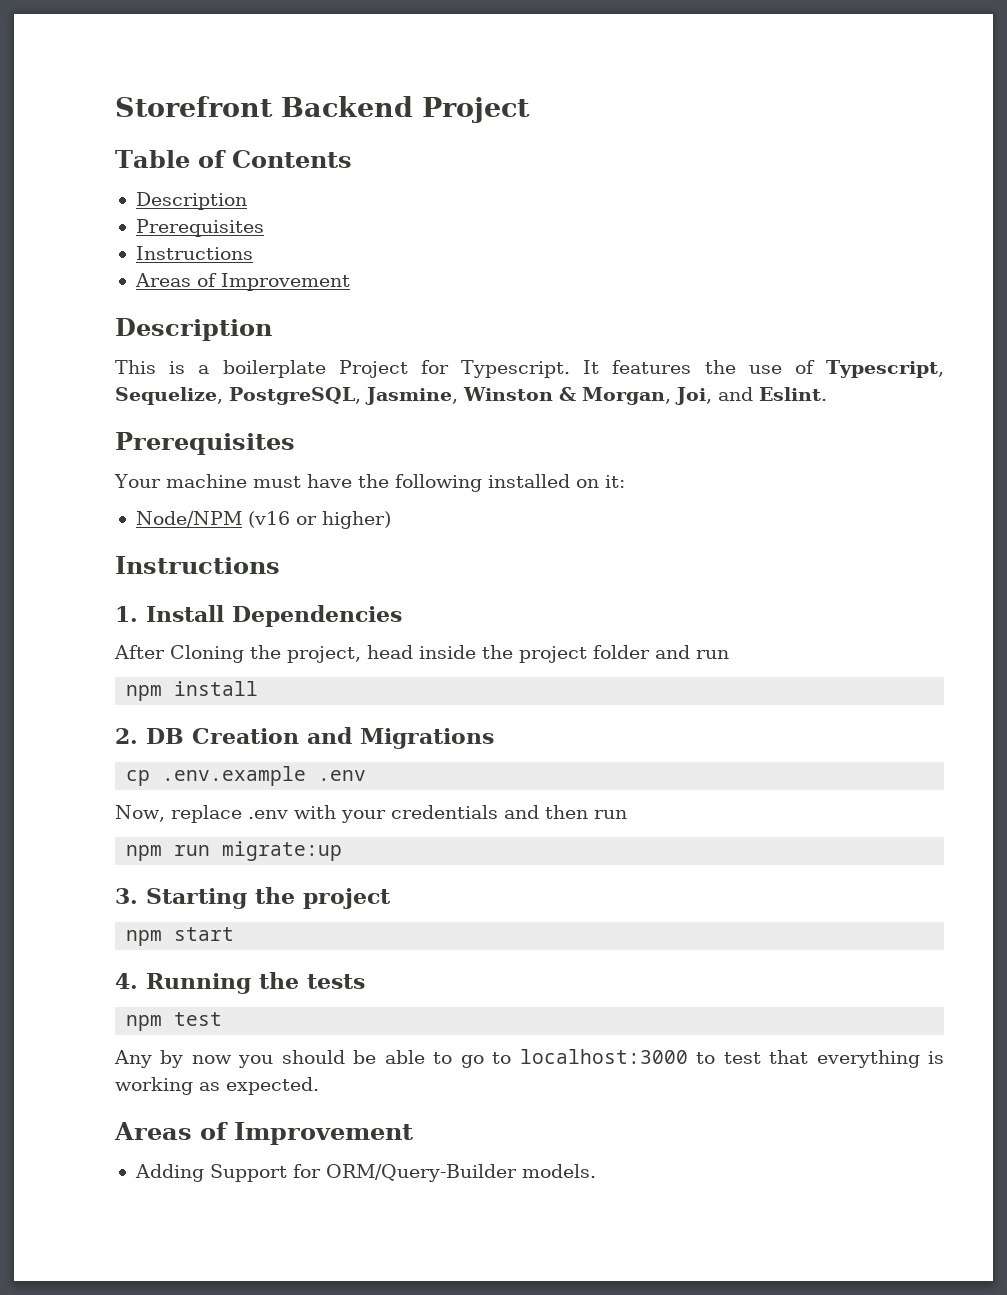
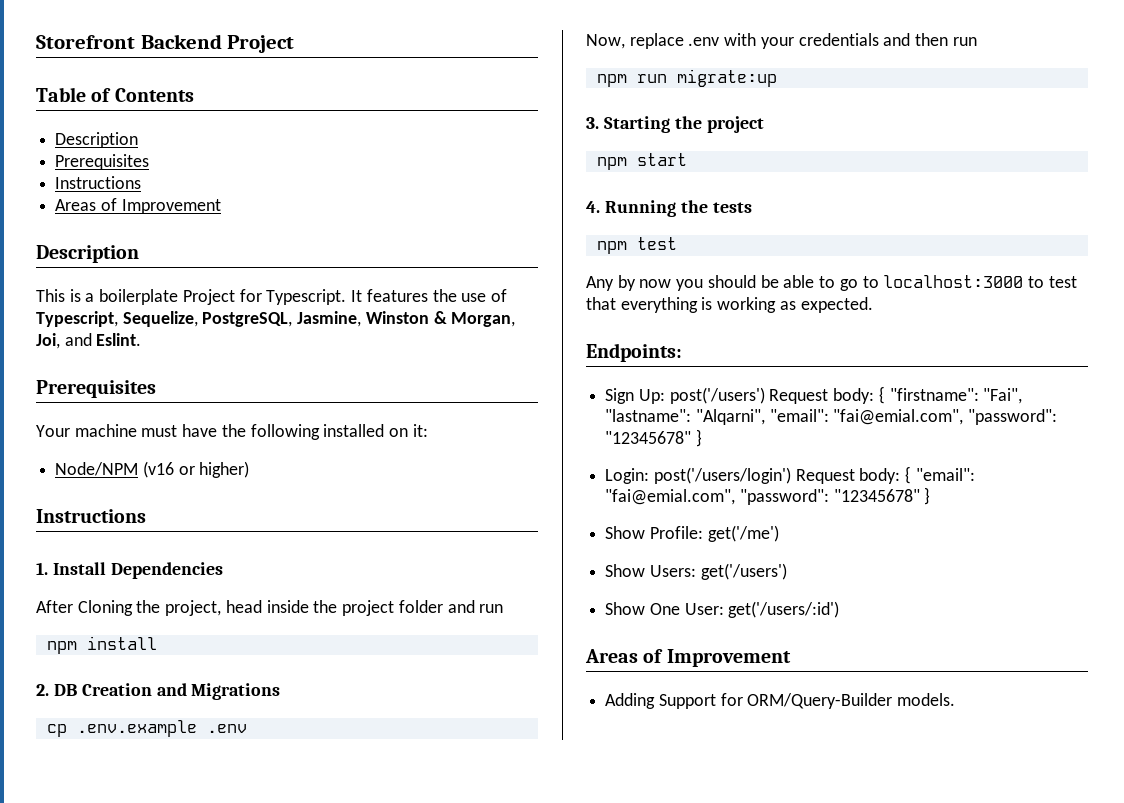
+ Endpoints:
+ Sign Up: post('/users') Request body: { "firstname": "Fai", "lastname": "Alqarni", "email": "fai@emial.com", "password": "12345678" }
+ Login: post('/users/login') Request body: { "email": "fai@emial.com", "password": "12345678" }
+ Show Profile: get('/me')
+ Show Users: get('/users')
+ Show One User: get('/users/:id')

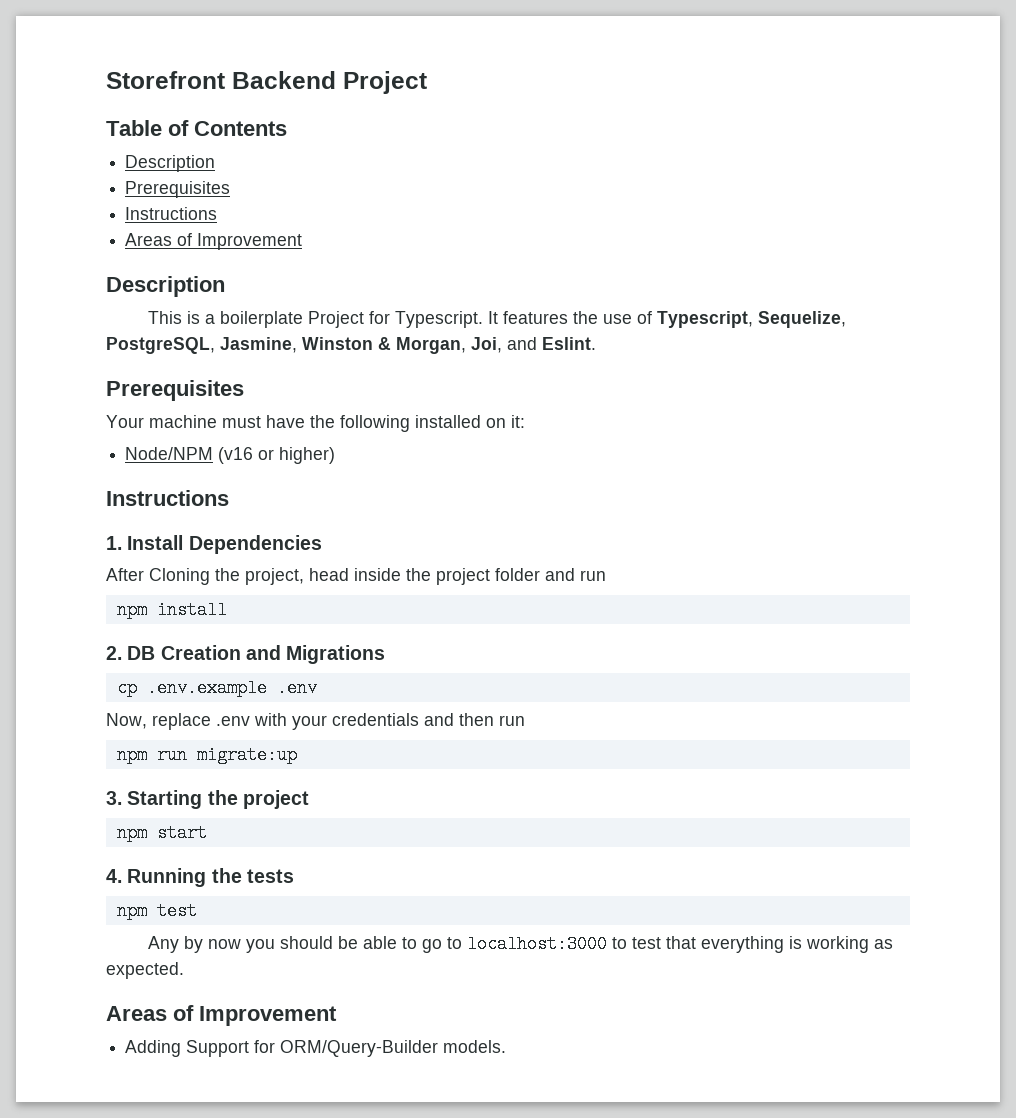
- Endpoints:
- Sign Up: post('/users') Request body: { "firstname": "Fai", "lastname": "Alqarni", "email": "fai@emial.com", "password": "12345678" }
- Login: post('/users/login') Request body: { "email": "fai@emial.com", "password": "12345678" }
- Show Profile: get('/me')
- Show Users: get('/users')
- Show One User: get('/users/:id')

